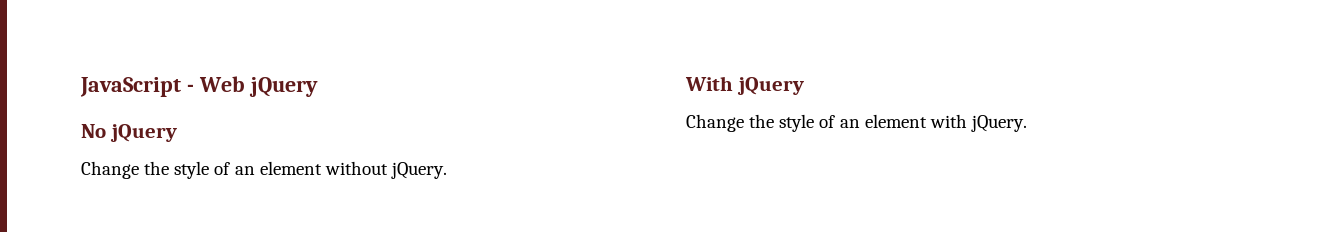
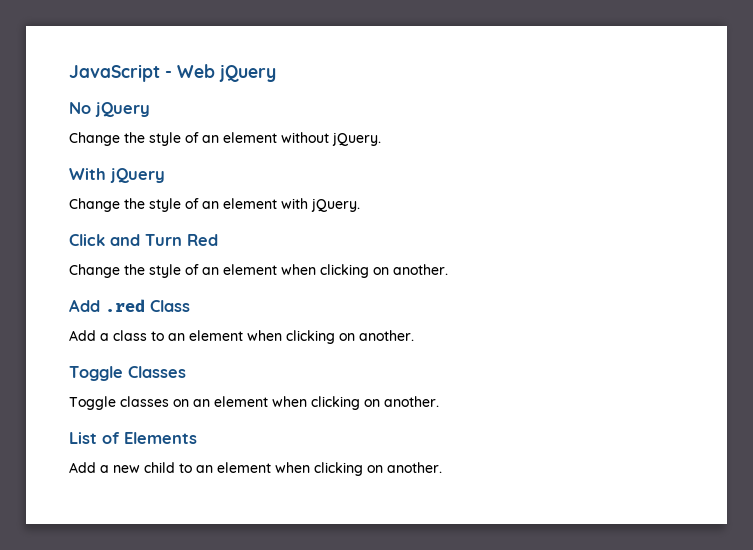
+ Click and Turn Red
+ Change the style of an element when clicking on another.
+ Add .red Class
+ Add a class to an element when clicking on another.
+ Toggle Classes
+ Toggle classes on an element when clicking on another.
+ List of Elements
+ Add a new child to an element when clicking on another.

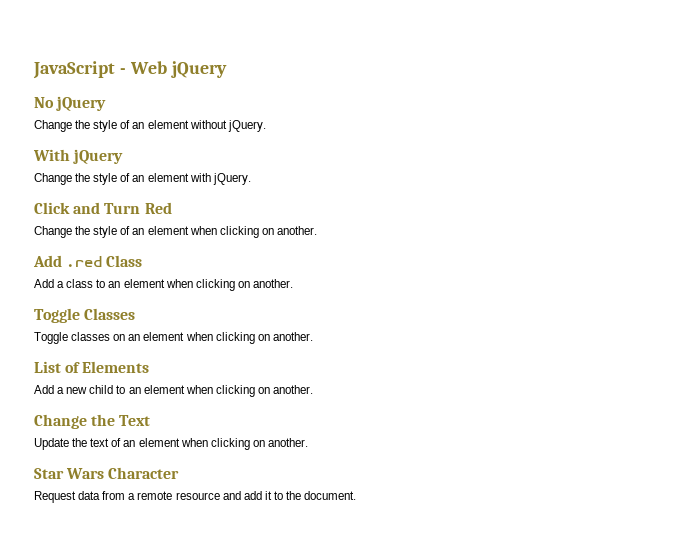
+ Change the Text
+ Update the text of an element when clicking on another.
+ Star Wars Character
+ Request data from a remote resource and add it to the document.

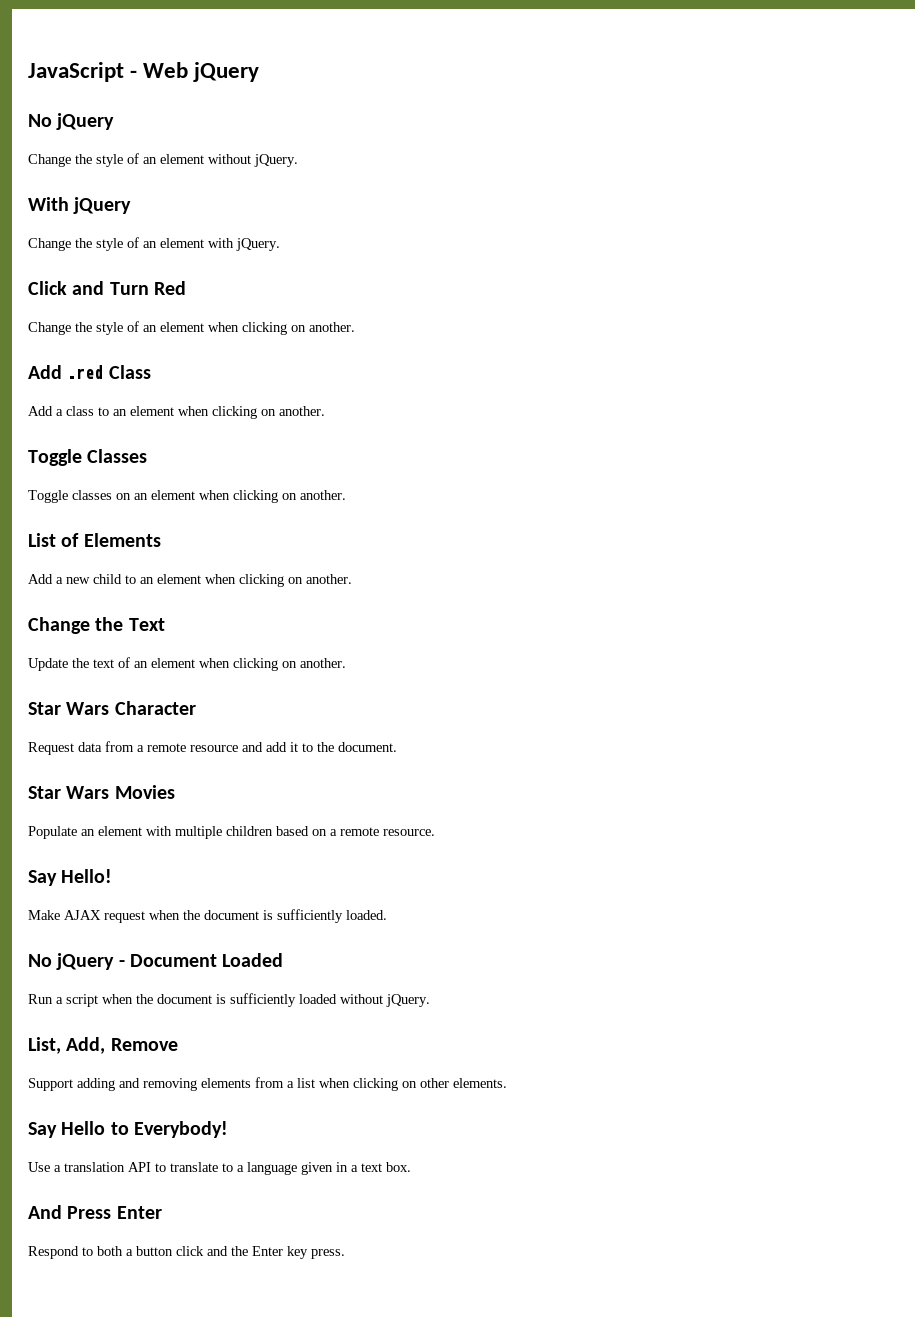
+ Star Wars Movies
+ Populate an element with multiple children based on a remote resource.
+ Say Hello!
+ Make AJAX request when the document is sufficiently loaded.
+ No jQuery - Document Loaded
+ Run a script when the document is sufficiently loaded without jQuery.
+ List, Add, Remove
+ Support adding and removing elements from a list when clicking on other elements.
+ Say Hello to Everybody!
+ Use a translation API to translate to a language given in a text box.
+ And Press Enter
+ Respond to both a button click and the Enter key press.

